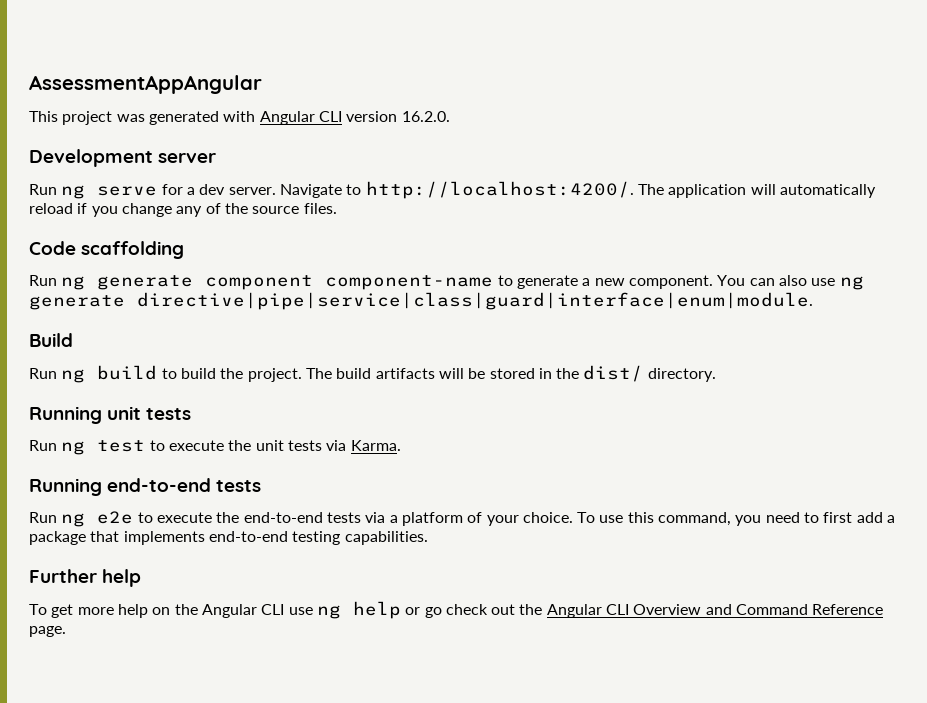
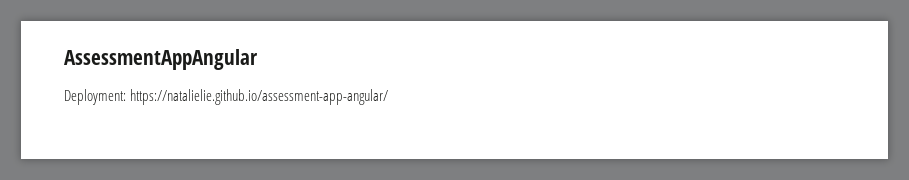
- This project was generated with Angular CLI version 16.2.0.
- Development server
- Run ng serve for a dev server. Navigate to http://localhost:4200/. The application will automatically reload if you change any of the source files.
- Code scaffolding
- Run ng generate component component-name to generate a new component. You can also use ng generate directive|pipe|service|class|guard|interface|enum|module.
- Build
- Run ng build to build the project. The build artifacts will be stored in the dist/ directory.
- Running unit tests
- Run ng test to execute the unit tests via Karma.
- Running end-to-end tests
- Run ng e2e to execute the end-to-end tests via a platform of your choice. To use this command, you need to first add a package that implements end-to-end testing capabilities.
- Further help
- To get more help on the Angular CLI use ng help or go check out the Angular CLI Overview and Command Reference page.
+ Deployment: https://natalielie.github.io/assessment-app-angular/

